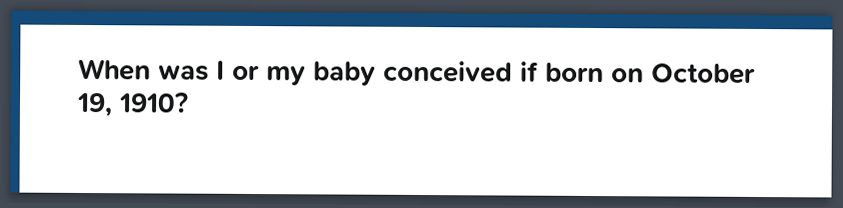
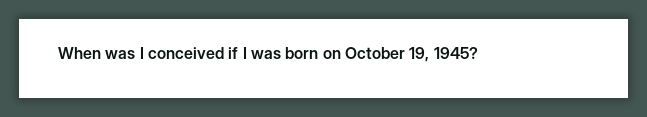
- When was I or my baby conceived if born on October 19, 1910?
+ When was I conceived if I was born on October 19, 1945?

